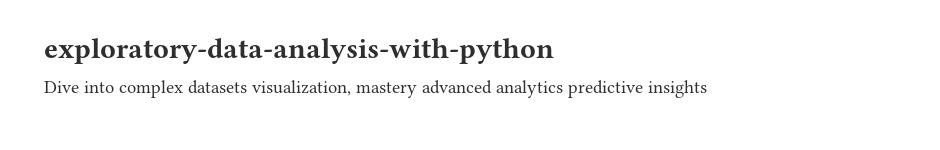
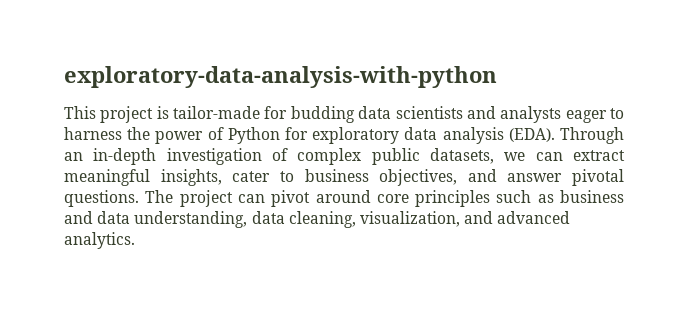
- Dive into complex datasets visualization, mastery advanced analytics predictive insights
+ This project is tailor-made for budding data scientists and analysts eager to harness the power of Python for exploratory data analysis (EDA). Through an in-depth investigation of complex public datasets, we can extract meaningful insights, cater to business objectives, and answer pivotal questions. The project can pivot around core principles such as business and data understanding, data cleaning, visualization, and advanced analytics.

